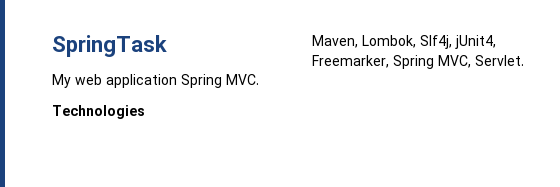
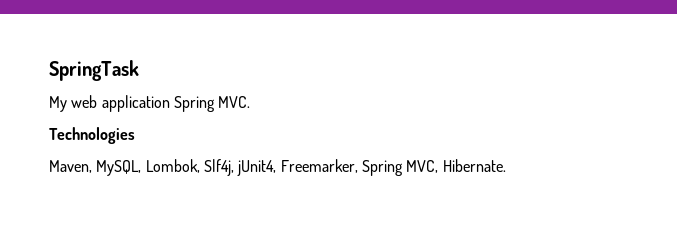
- Maven, Lombok, Slf4j, jUnit4, Freemarker, Spring MVC, Servlet.
+ Maven, MySQL, Lombok, Slf4j, jUnit4, Freemarker, Spring MVC, Hibernate.

